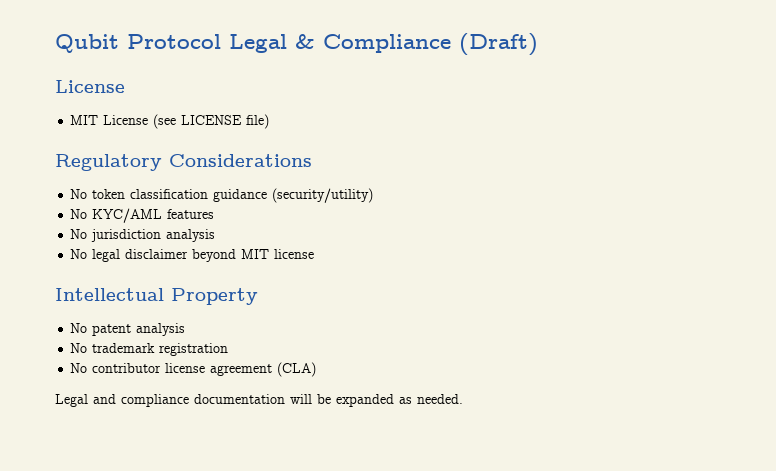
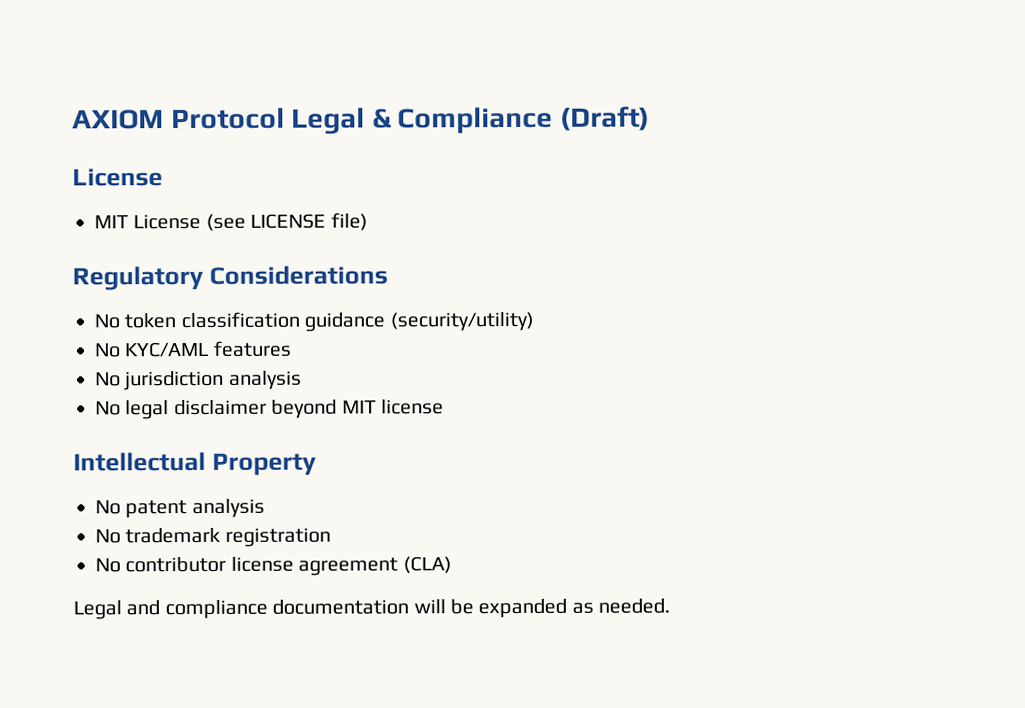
- Qubit Protocol Legal & Compliance (Draft)
+ AXIOM Protocol Legal & Compliance (Draft)

